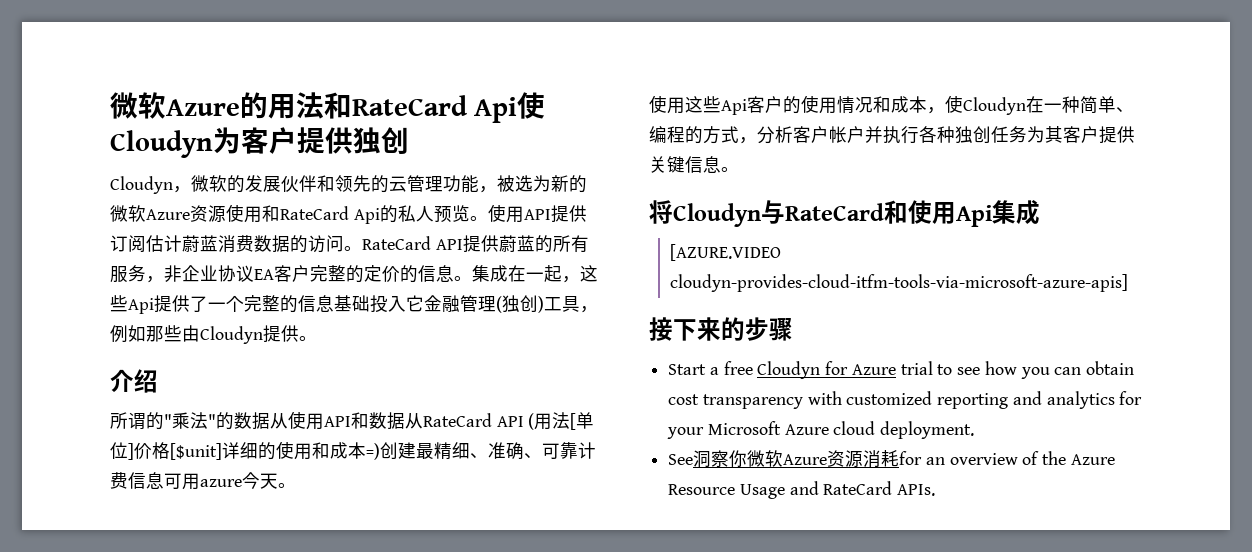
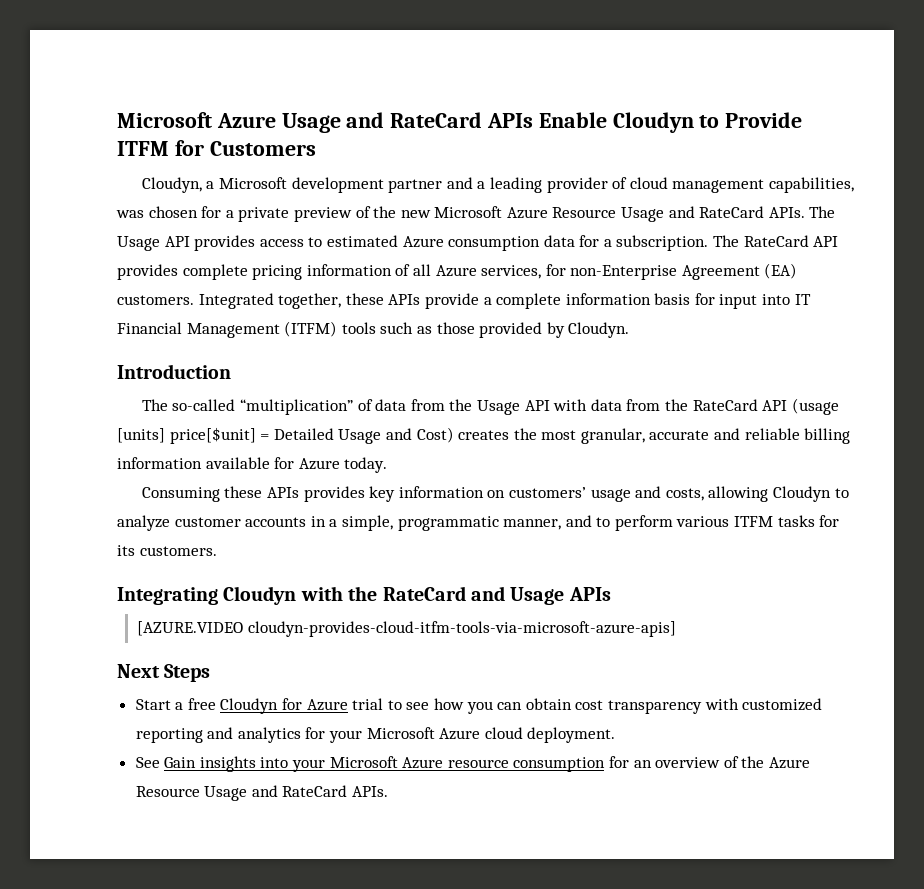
- 微软Azure的用法和RateCard Api使Cloudyn为客户提供独创
- Cloudyn，微软的发展伙伴和领先的云管理功能，被选为新的微软Azure资源使用和RateCard Api的私人预览。使用API提供订阅估计蔚蓝消费数据的访问。RateCard API提供蔚蓝的所有服务，非企业协议EA客户完整的定价的信息。集成在一起，这些Api提供了一个完整的信息基础投入它金融管理(独创)工具，例如那些由Cloudyn提供。
- 介绍
- 所谓的"乘法"的数据从使用API和数据从RateCard API (用法[单位]价格[$unit]详细的使用和成本=)创建最精细、准确、可靠计费信息可用azure今天。
- 使用这些Api客户的使用情况和成本，使Cloudyn在一种简单、编程的方式，分析客户帐户并执行各种独创任务为其客户提供关键信息。
- 将Cloudyn与RateCard和使用Api集成
+ Microsoft Azure Usage and RateCard APIs Enable Cloudyn to Provide ITFM for Customers
+ Cloudyn, a Microsoft development partner and a leading provider of cloud management capabilities, was chosen for a private preview of the new Microsoft Azure Resource Usage and RateCard APIs. The Usage API provides access to estimated Azure consumption data for a subscription. The RateCard API provides complete pricing information of all Azure services, for non-Enterprise Agreement (EA) customers. Integrated together, these APIs provide a complete information basis for input into IT Financial Management (ITFM) tools such as those provided by Cloudyn.
+ Introduction
+ The so-called “multiplication” of data from the Usage API with data from the RateCard API (usage [units] price[$unit] = Detailed Usage and Cost) creates the most granular, accurate and reliable billing information available for Azure today.
+ Consuming these APIs provides key information on customers’ usage and costs, allowing Cloudyn to analyze customer accounts in a simple, programmatic manner, and to perform various ITFM tasks for its customers.
+ Integrating Cloudyn with the RateCard and Usage APIs
- 接下来的步骤
+ Next Steps
- See洞察你微软Azure资源消耗for an overview of the Azure Resource Usage and RateCard APIs.
+ See Gain insights into your Microsoft Azure resource consumption for an overview of the Azure Resource Usage and RateCard APIs.

